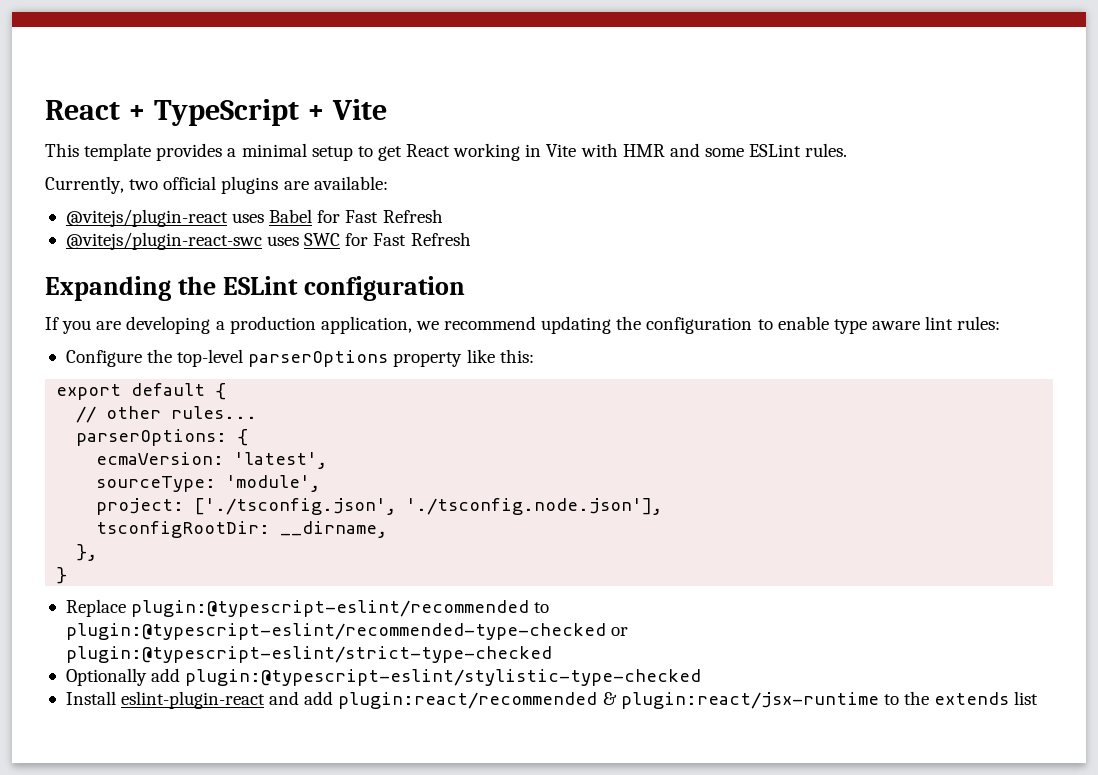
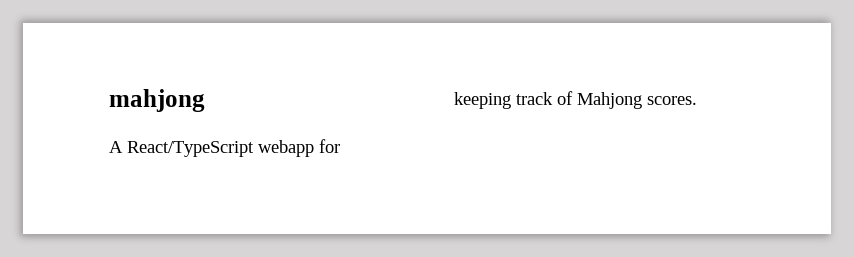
- React + TypeScript + Vite
- This template provides a minimal setup to get React working in Vite with HMR and some ESLint rules.
- Currently, two official plugins are available:
- @vitejs/plugin-react uses Babel for Fast Refresh
- @vitejs/plugin-react-swc uses SWC for Fast Refresh
- Expanding the ESLint configuration
- If you are developing a production application, we recommend updating the configuration to enable type aware lint rules:
- Configure the top-level parserOptions property like this:
- export default {
- // other rules...
- parserOptions: {
- ecmaVersion: 'latest',
- sourceType: 'module',
- project: ['./tsconfig.json', './tsconfig.node.json'],
- tsconfigRootDir: __dirname,
- },
- }
- Replace plugin:@typescript-eslint/recommended to plugin:@typescript-eslint/recommended-type-checked or plugin:@typescript-eslint/strict-type-checked
- Optionally add plugin:@typescript-eslint/stylistic-type-checked
- Install eslint-plugin-react and add plugin:react/recommended & plugin:react/jsx-runtime to the extends list
+ mahjong
+ A React/TypeScript webapp for keeping track of Mahjong scores.

